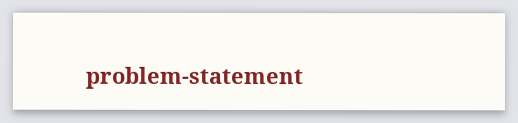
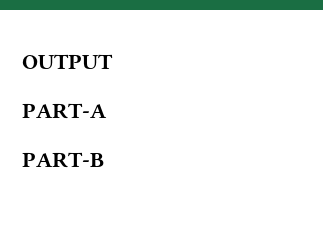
- problem-statement
+ OUTPUT
+ PART-A
+ PART-B

